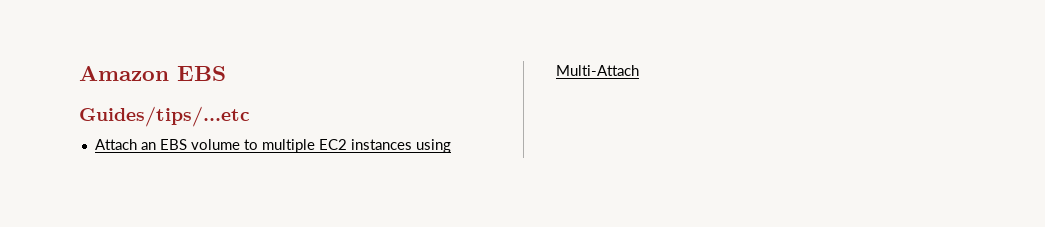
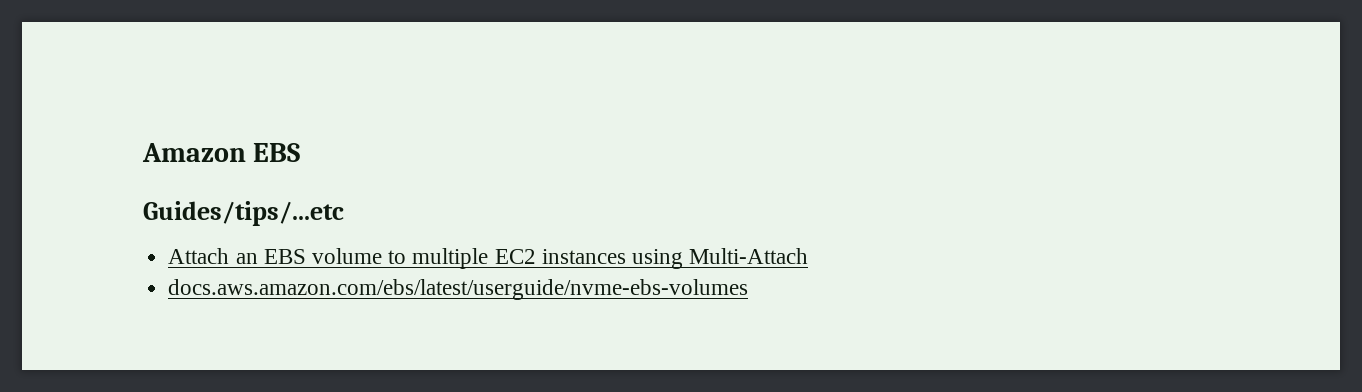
+ docs.aws.amazon.com/ebs/latest/userguide/nvme-ebs-volumes

